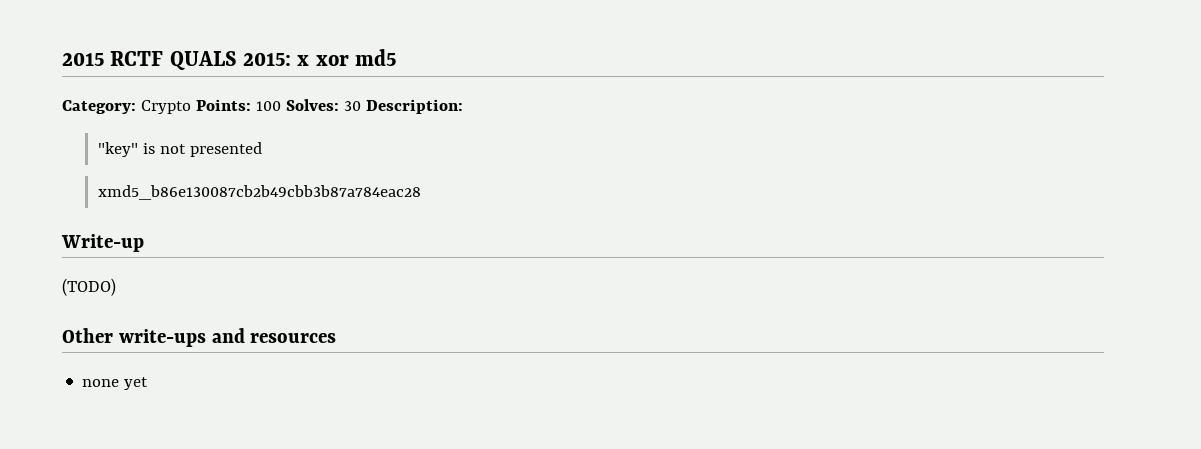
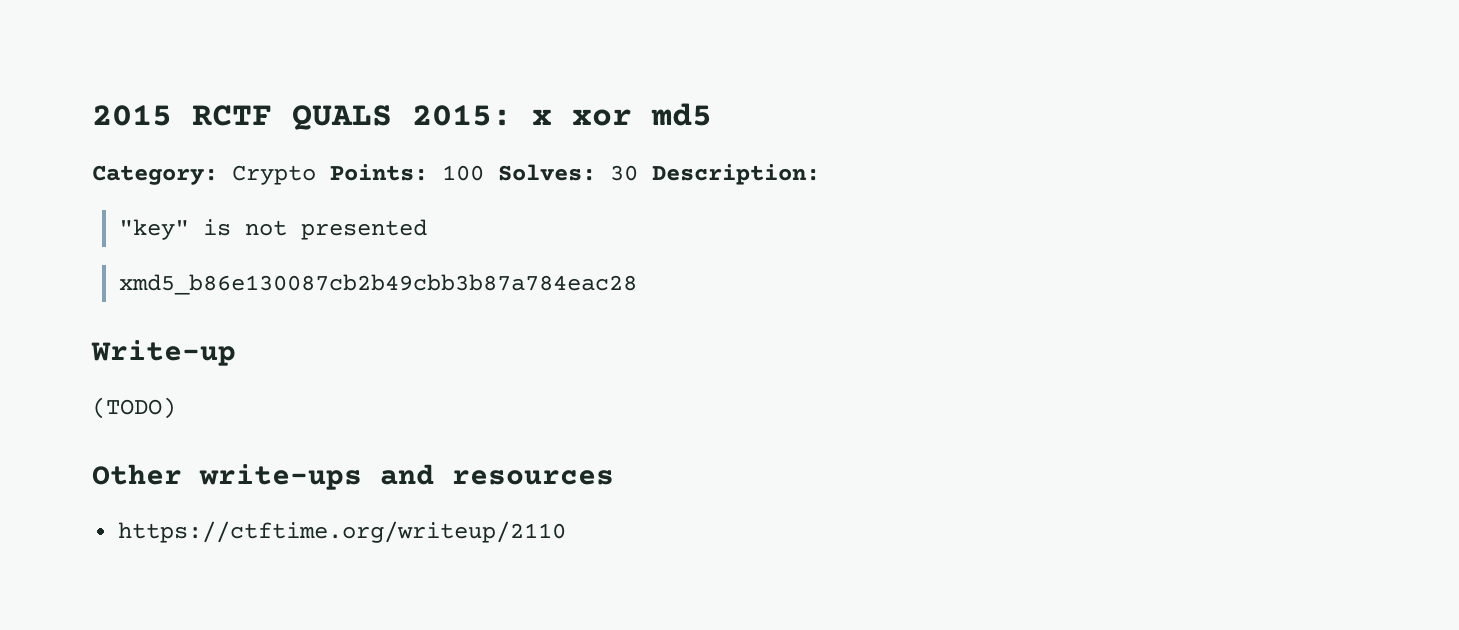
- none yet
+ https://ctftime.org/writeup/2110

